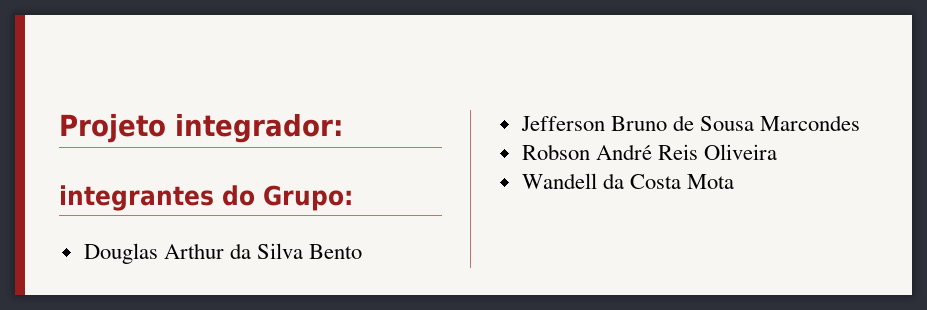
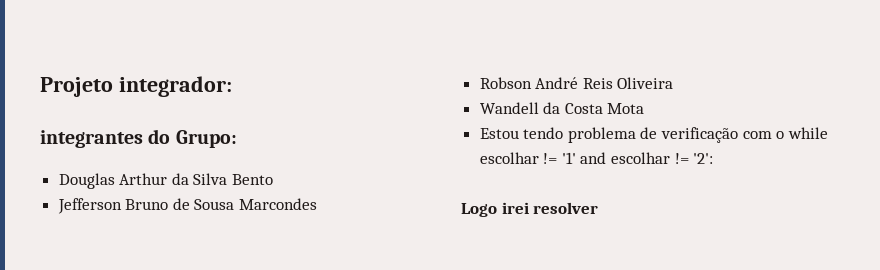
+ Estou tendo problema de verificação com o while escolhar != '1' and escolhar != '2':
+ Logo irei resolver

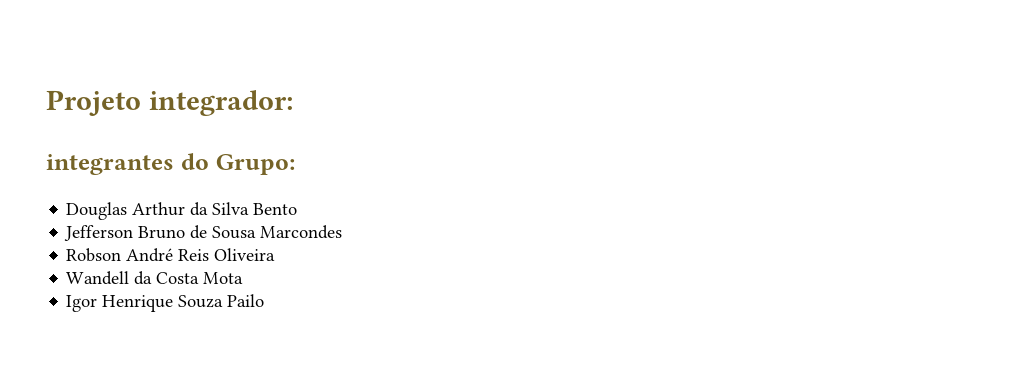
- Estou tendo problema de verificação com o while escolhar != '1' and escolhar != '2':
- Logo irei resolver
+ Igor Henrique Souza Pailo

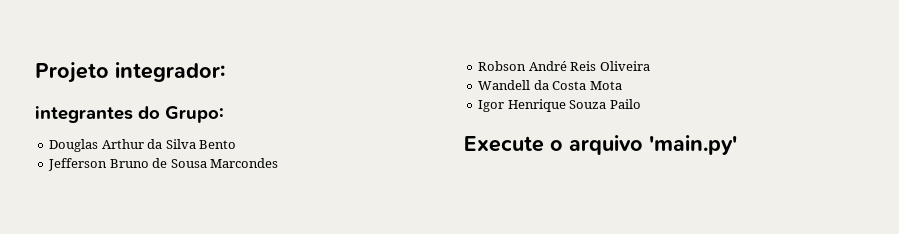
+ Execute o arquivo 'main.py'

